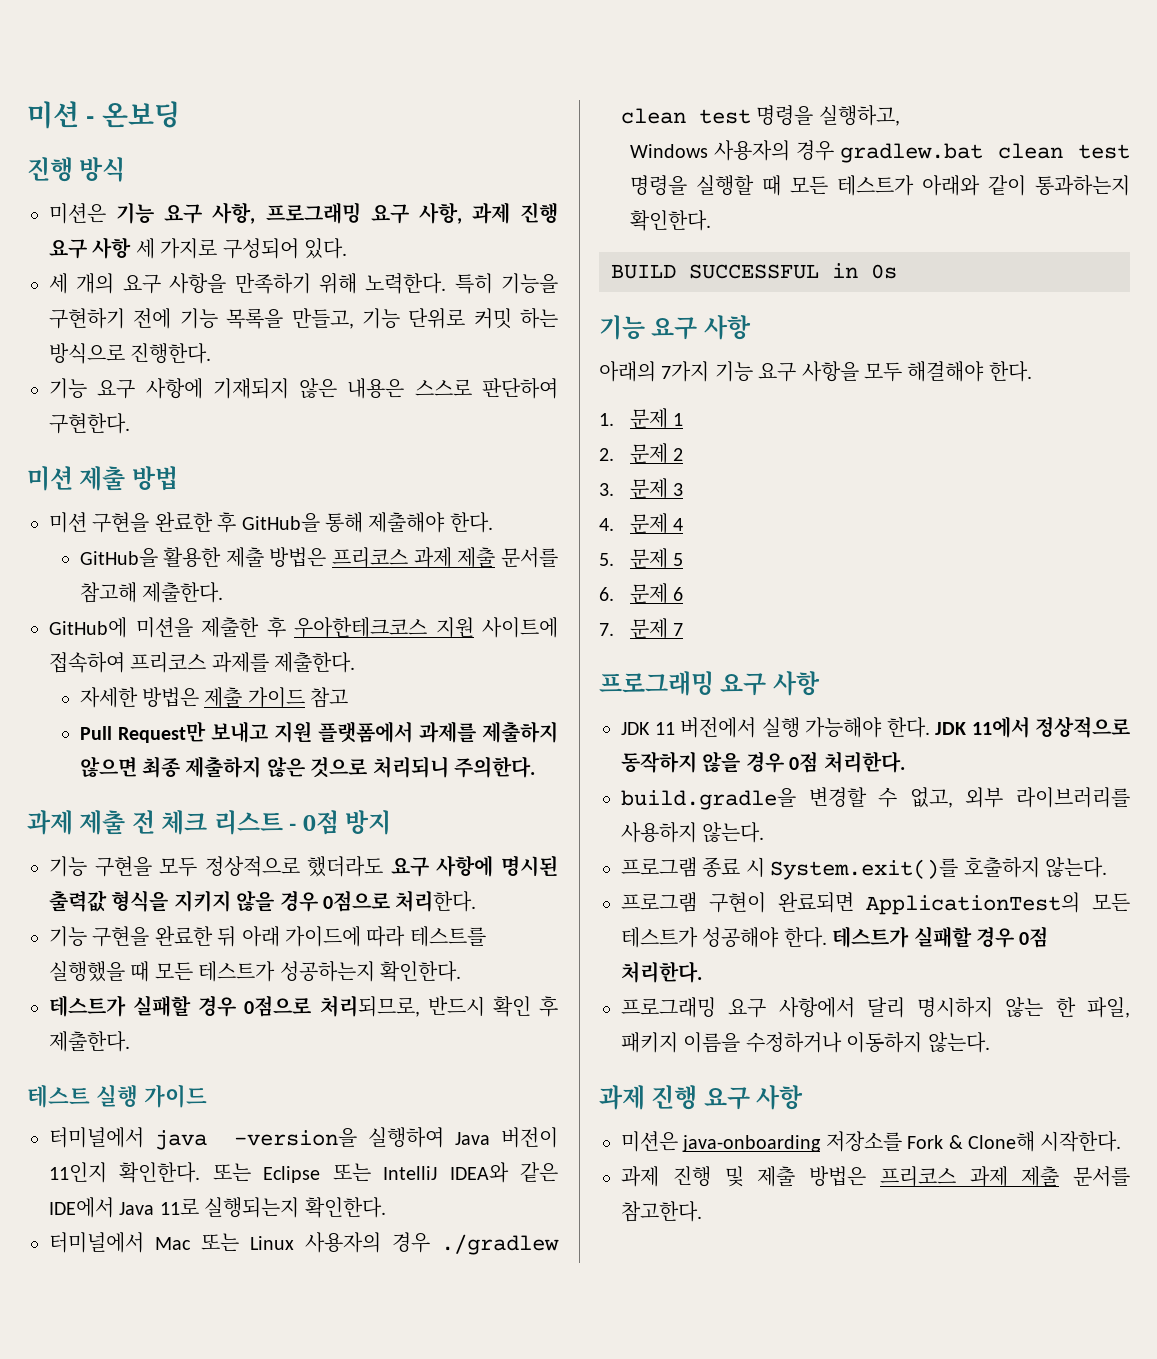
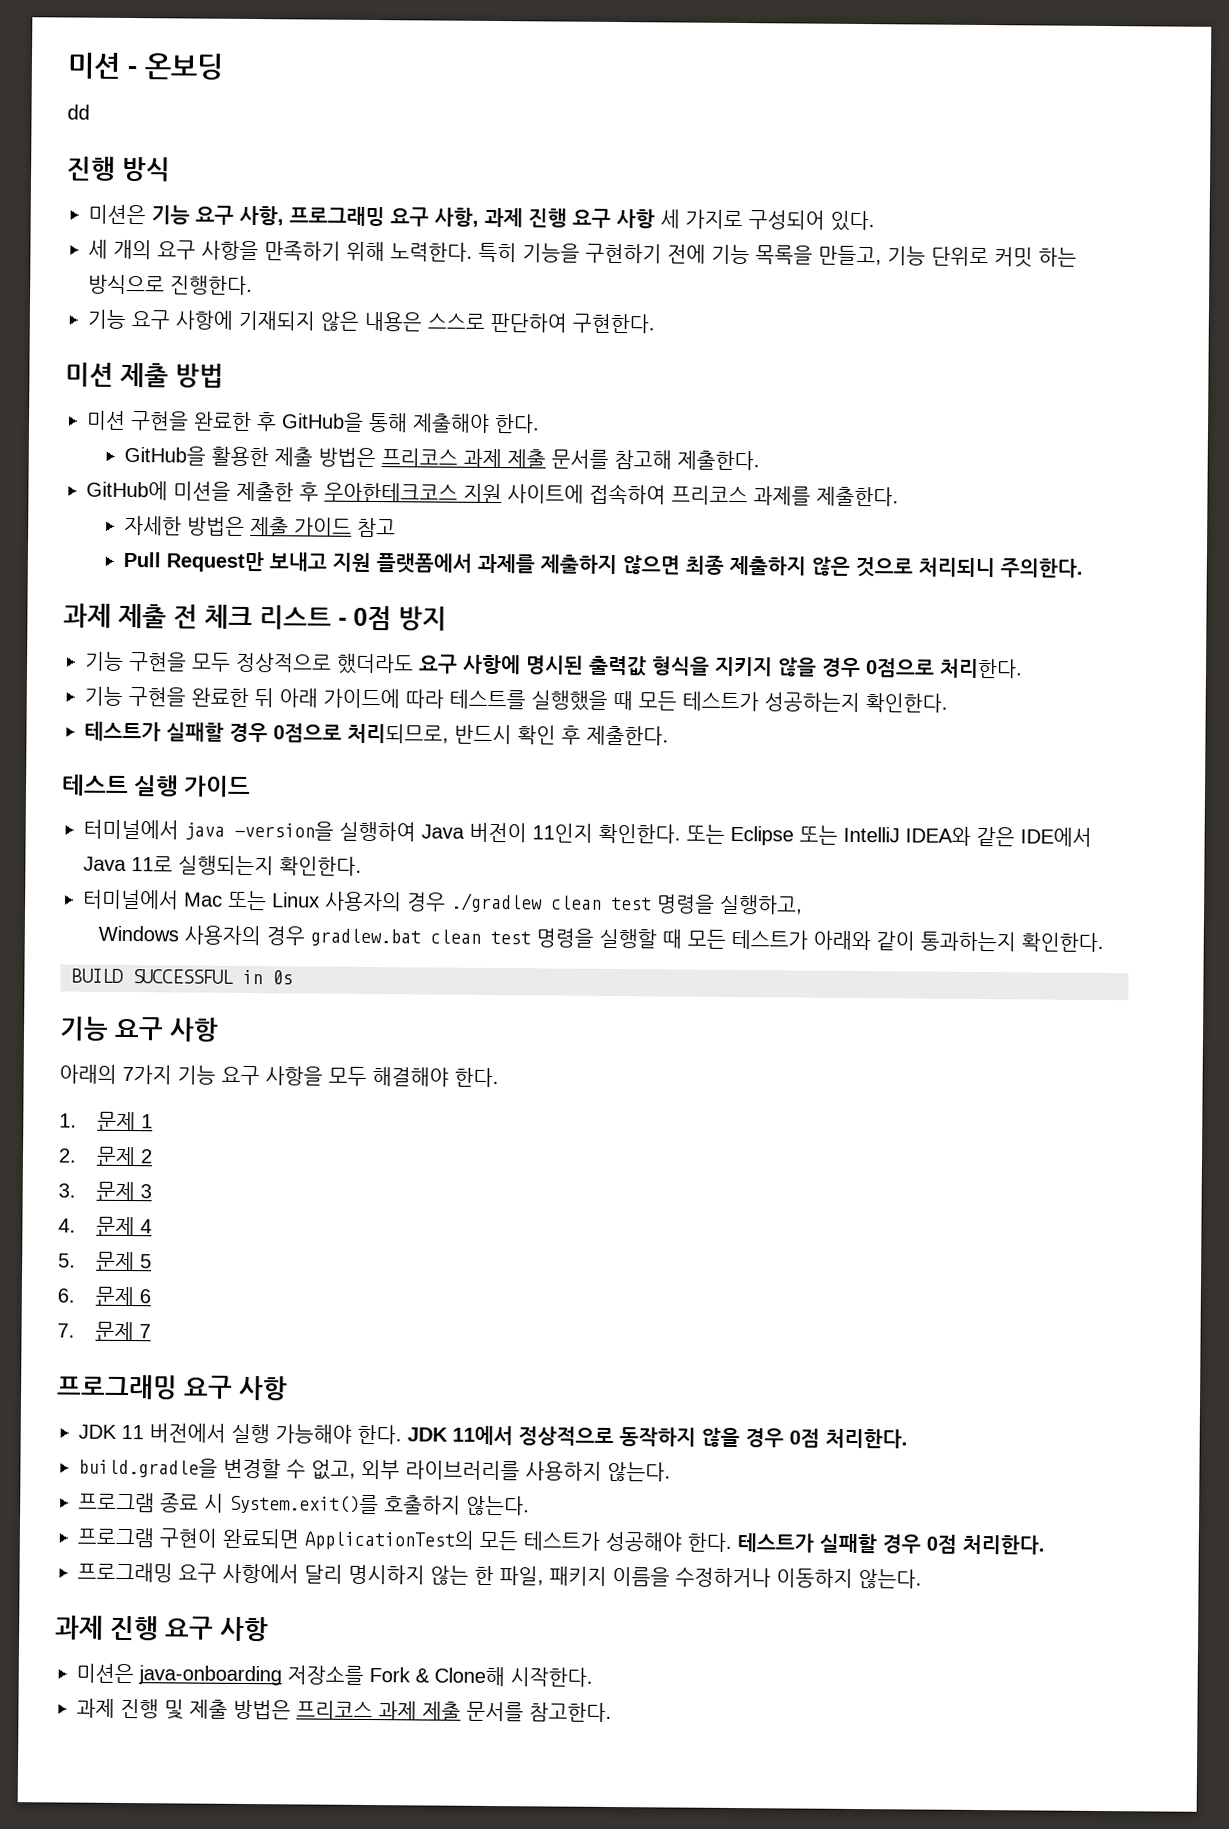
+ dd

